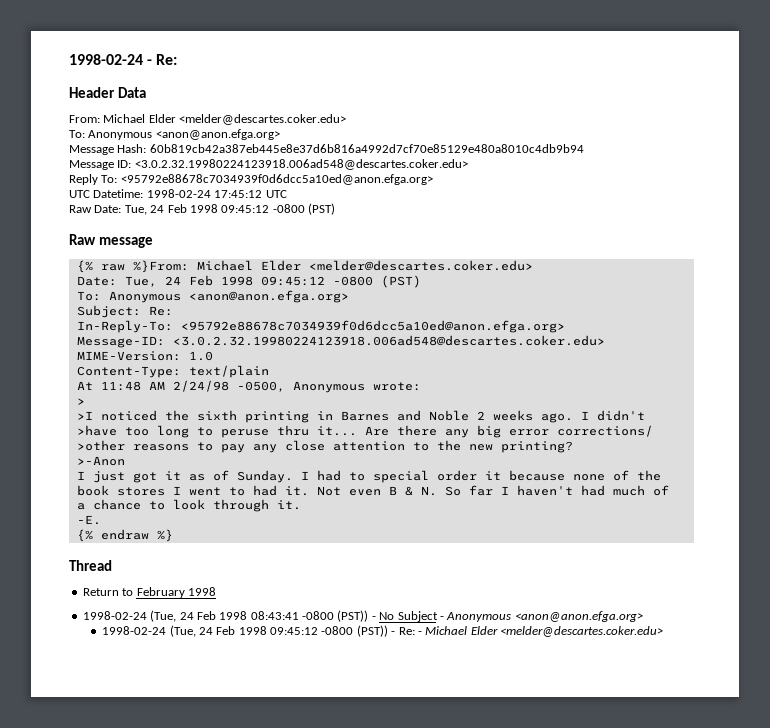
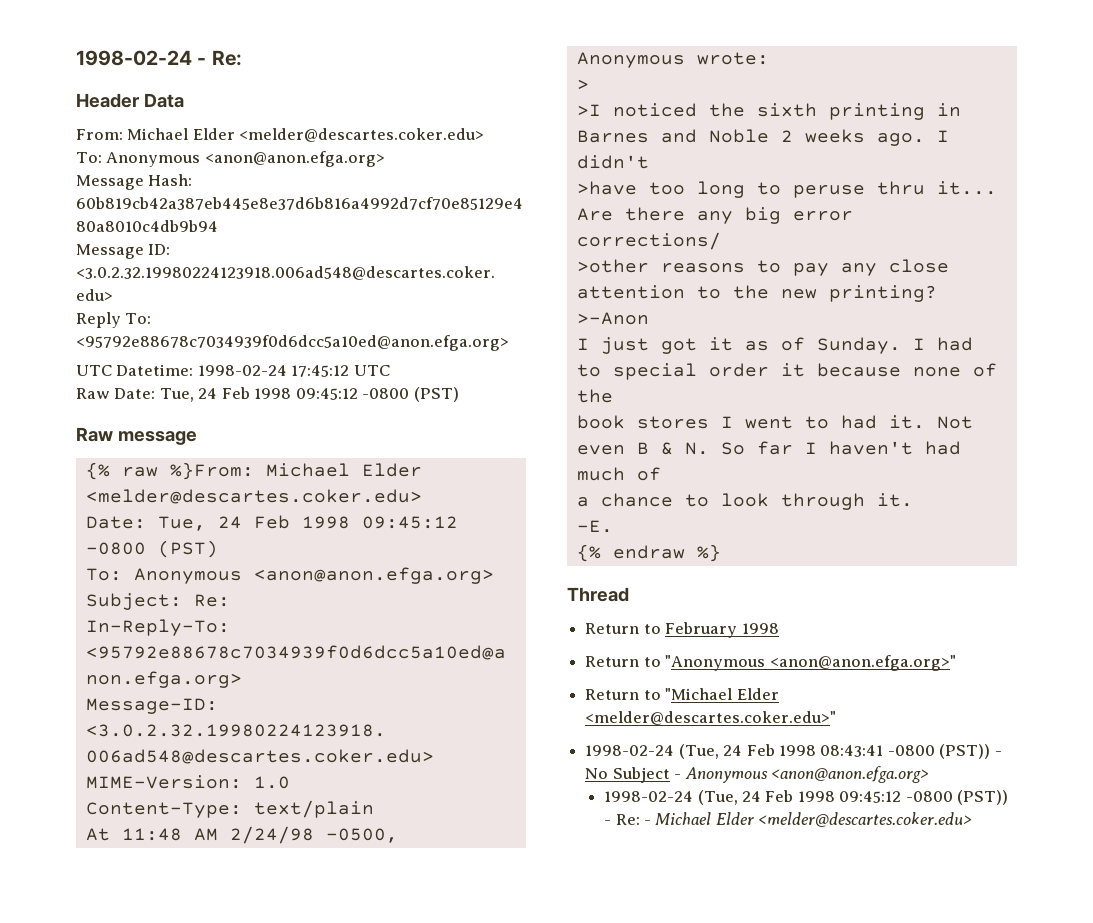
+ Return to "Anonymous <anon@anon.efga.org>"
+ Return to "Michael Elder <melder@descartes.coker.edu>"

